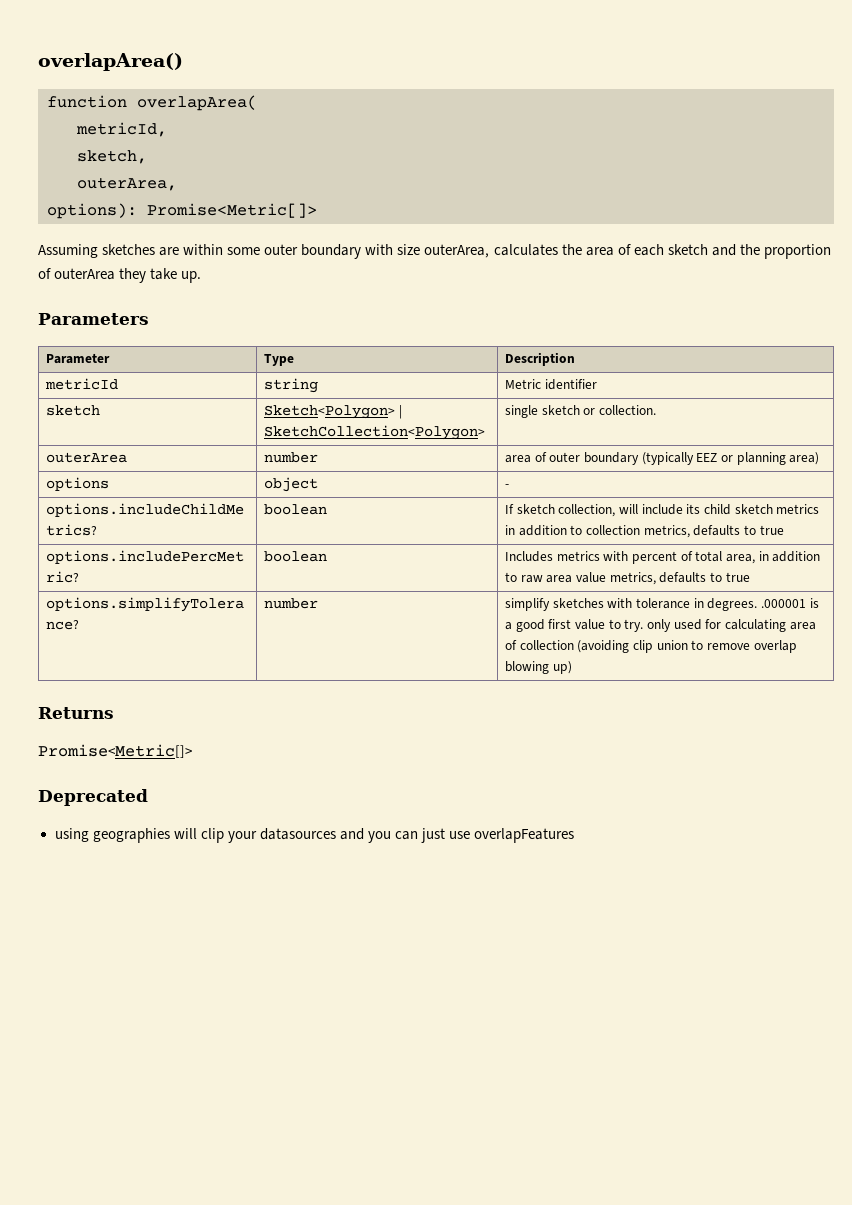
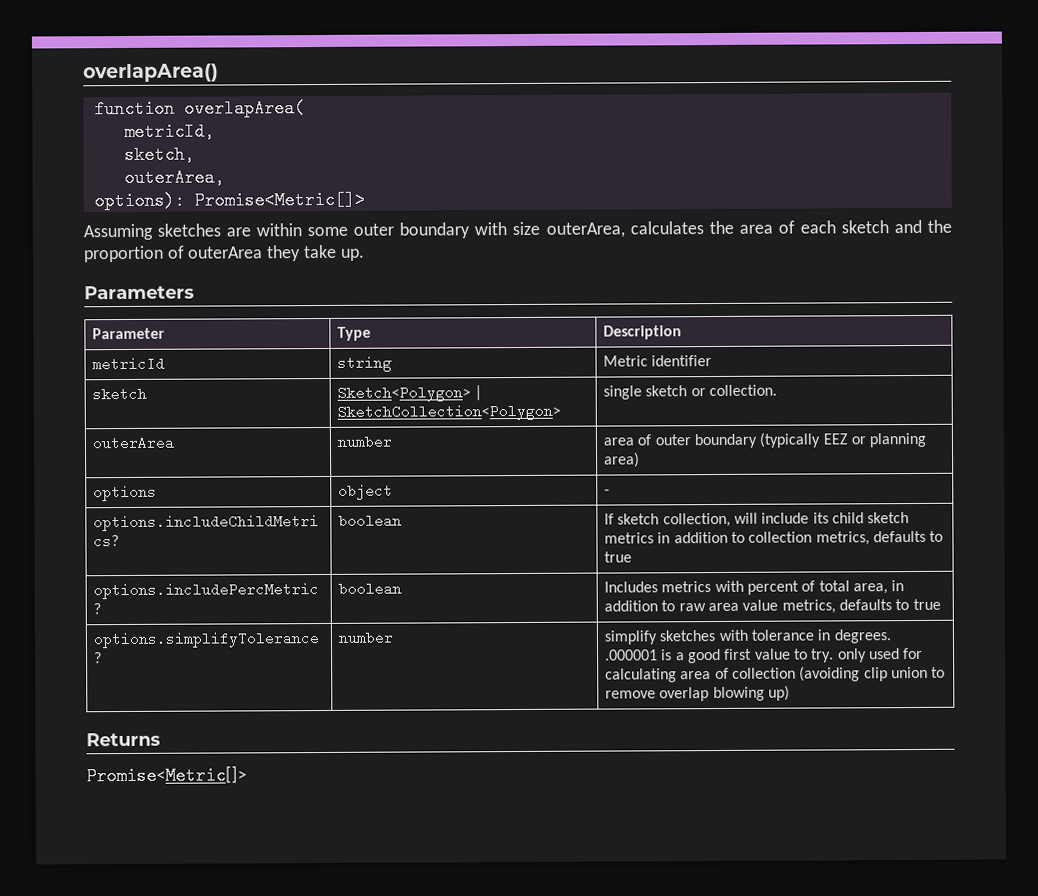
- Deprecated
- using geographies will clip your datasources and you can just use overlapFeatures

